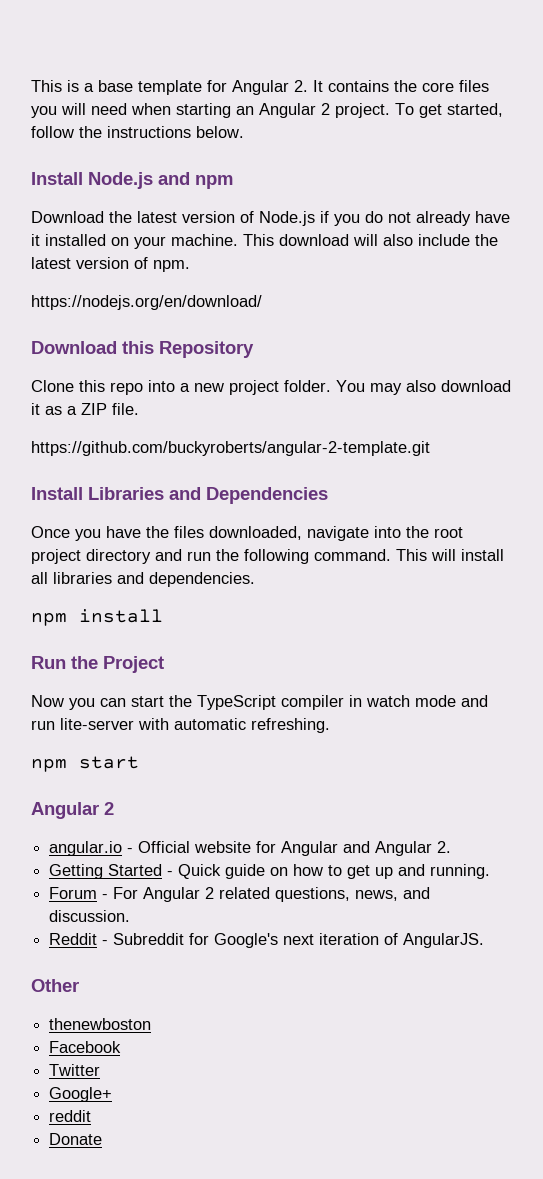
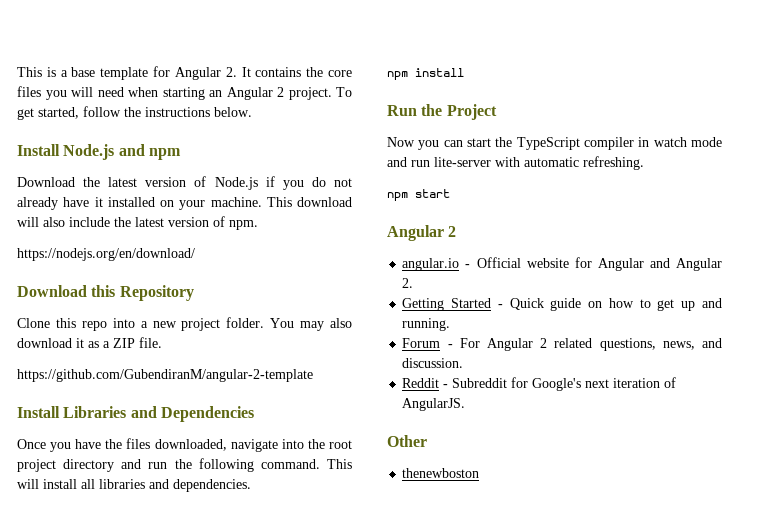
- https://github.com/buckyroberts/angular-2-template.git
+ https://github.com/GubendiranM/angular-2-template
- Facebook
- Twitter
- Google+
- reddit
- Donate

